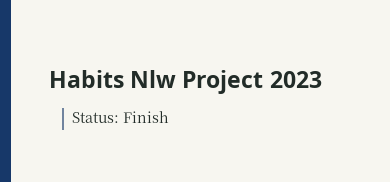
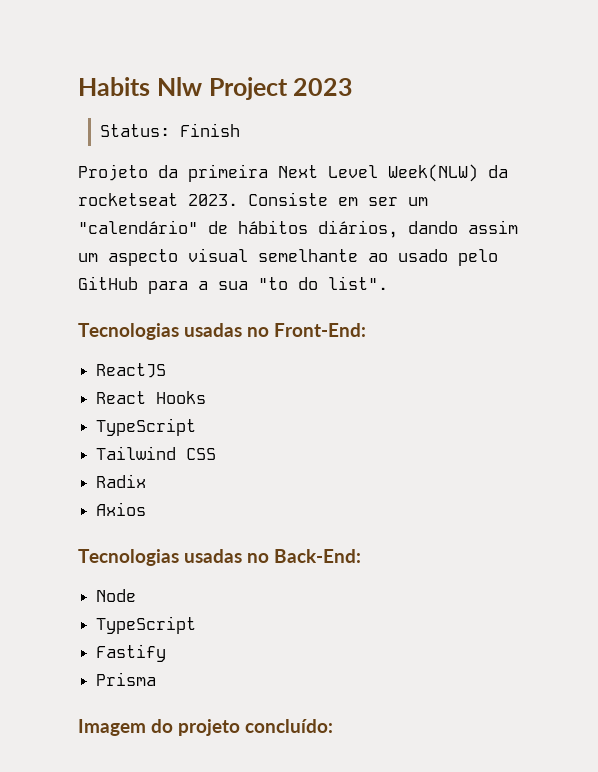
+ Projeto da primeira Next Level Week(NLW) da rocketseat 2023. Consiste em ser um "calendário" de hábitos diários, dando assim um aspecto visual semelhante ao usado pelo GitHub para a sua "to do list".
+ Tecnologias usadas no Front-End:
+ ReactJS
+ React Hooks
+ TypeScript
+ Tailwind CSS
+ Radix
+ Axios
+ Tecnologias usadas no Back-End:
+ Node
+ TypeScript
+ Fastify
+ Prisma
+ Imagem do projeto concluído:

